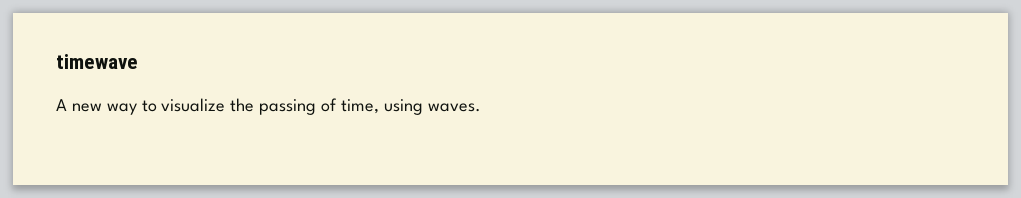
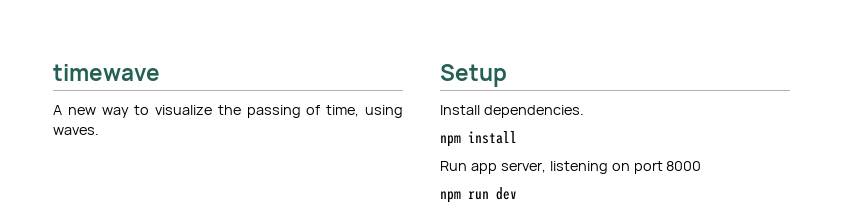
+ Setup
+ Install dependencies.
+ npm install
+ Run app server, listening on port 8000
+ npm run dev

